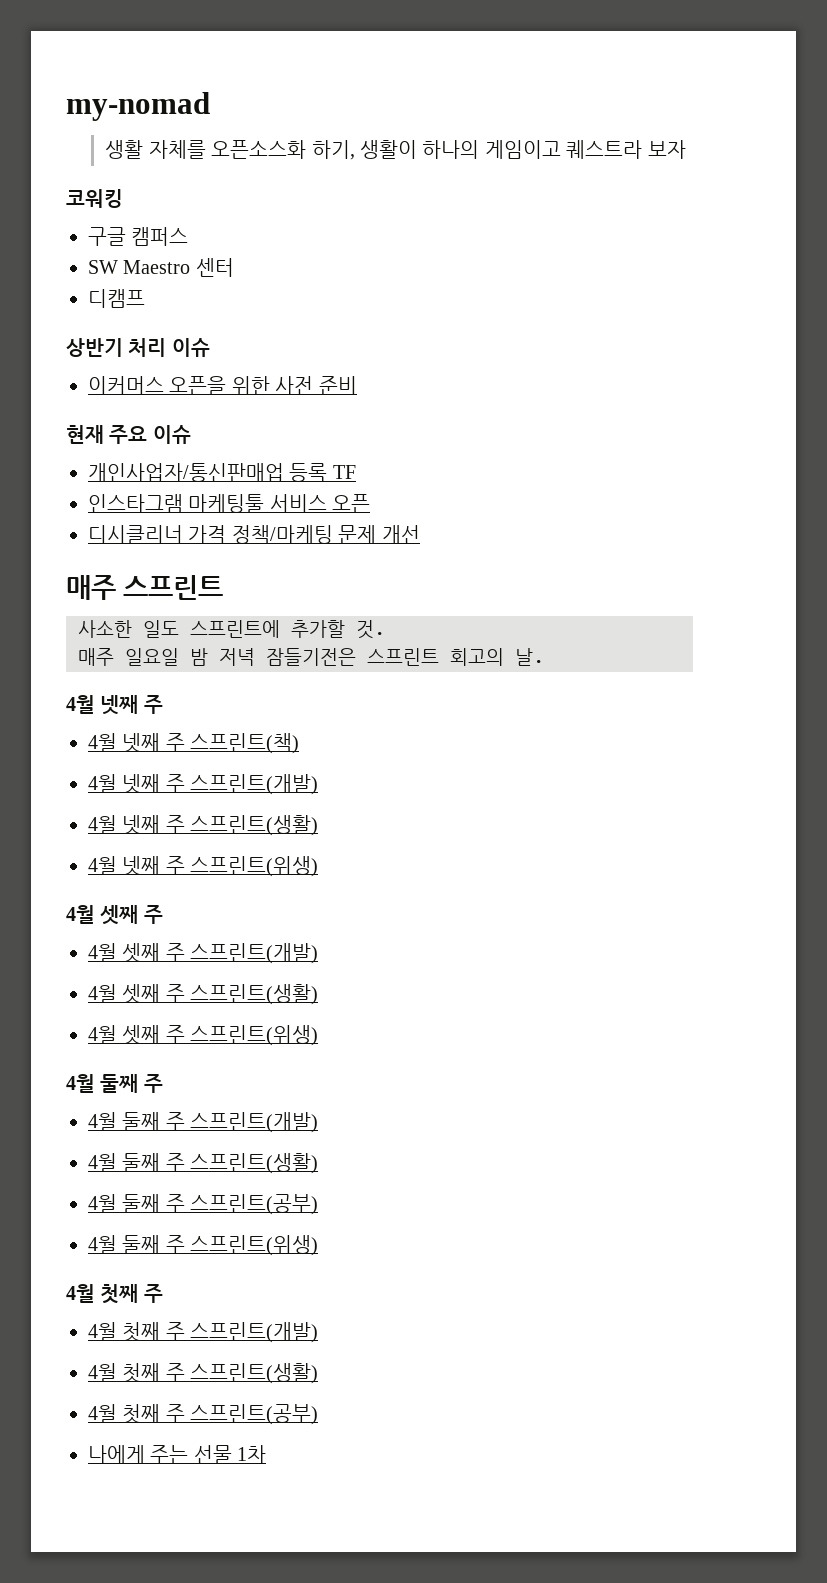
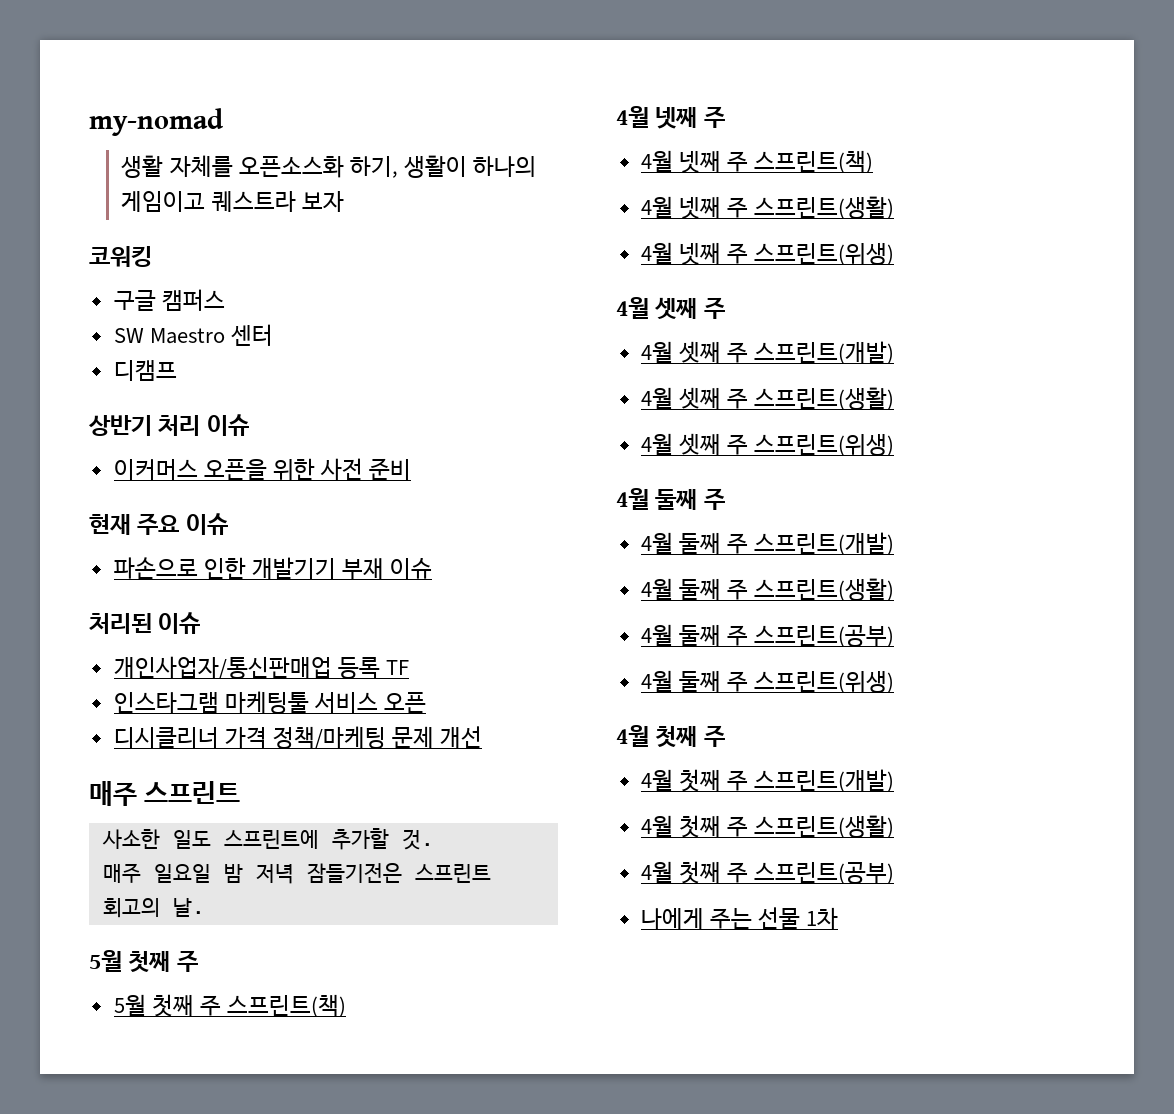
+ 파손으로 인한 개발기기 부재 이슈
+ 처리된 이슈
  매주 일요일 밤 저녁 잠들기전은 스프린트 회고의 날.
+ 5월 첫째 주
+ 5월 첫째 주 스프린트(책)
- 4월 넷째 주 스프린트(개발)

